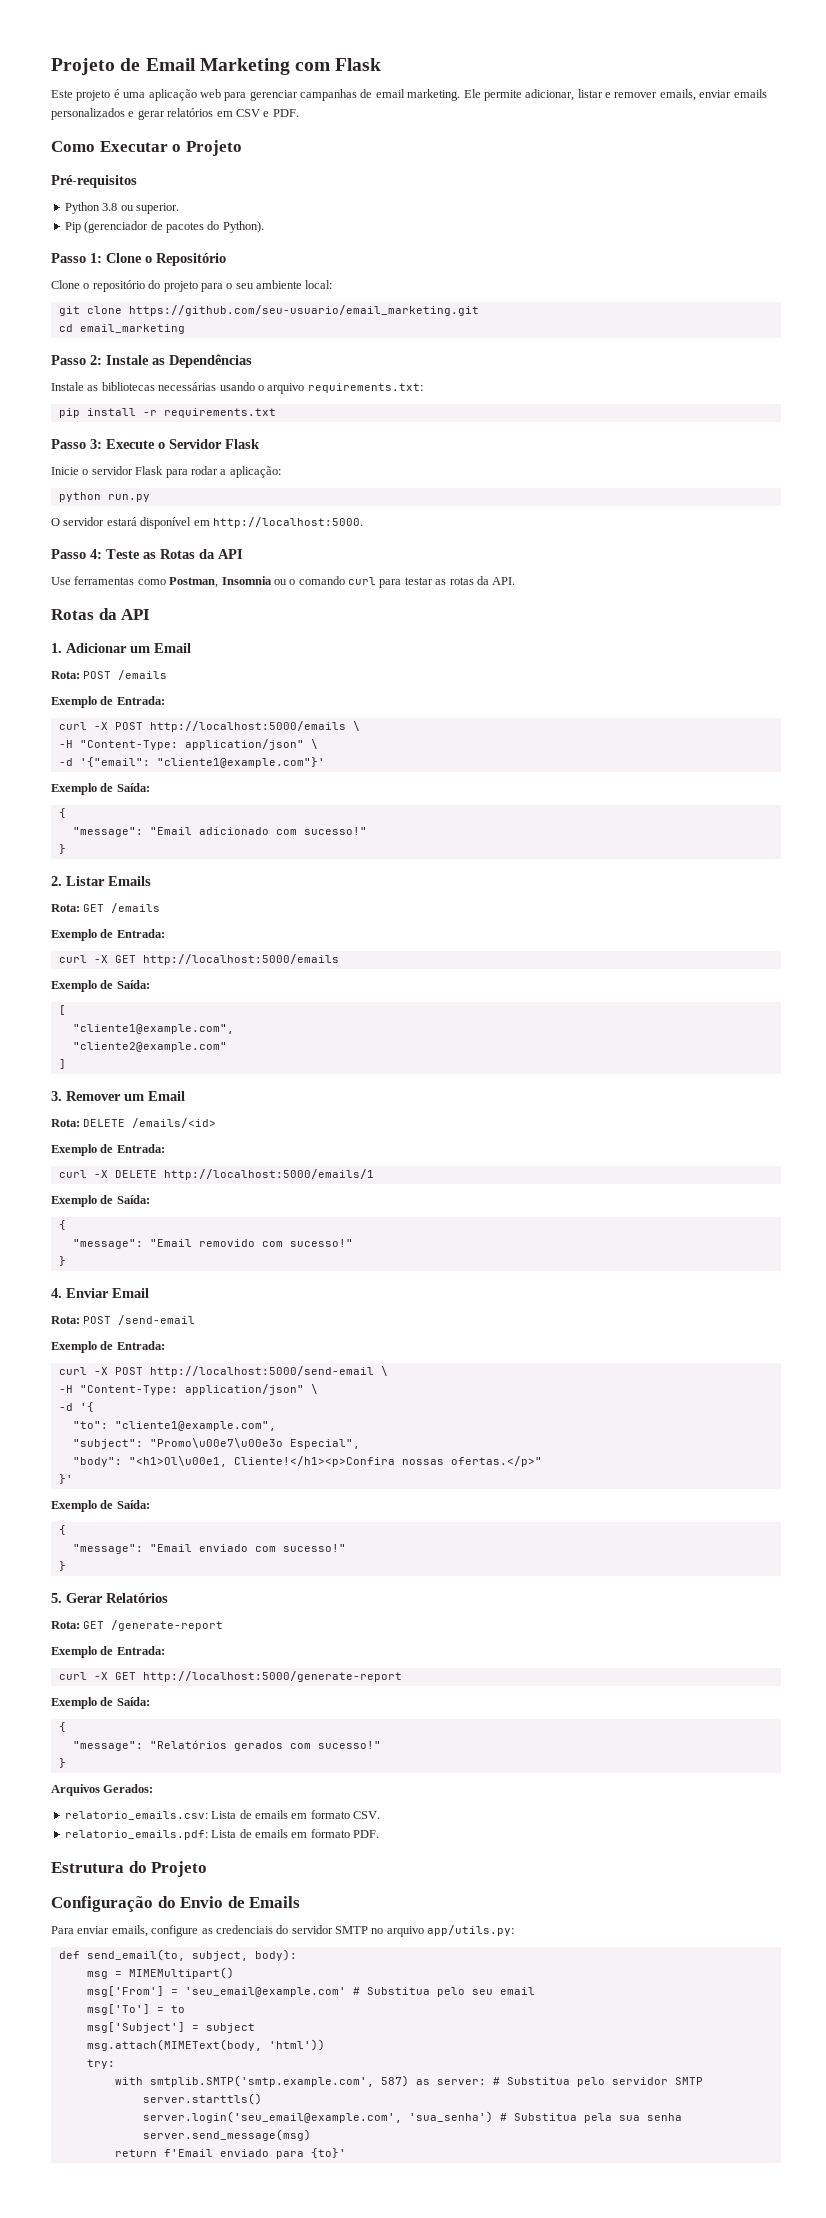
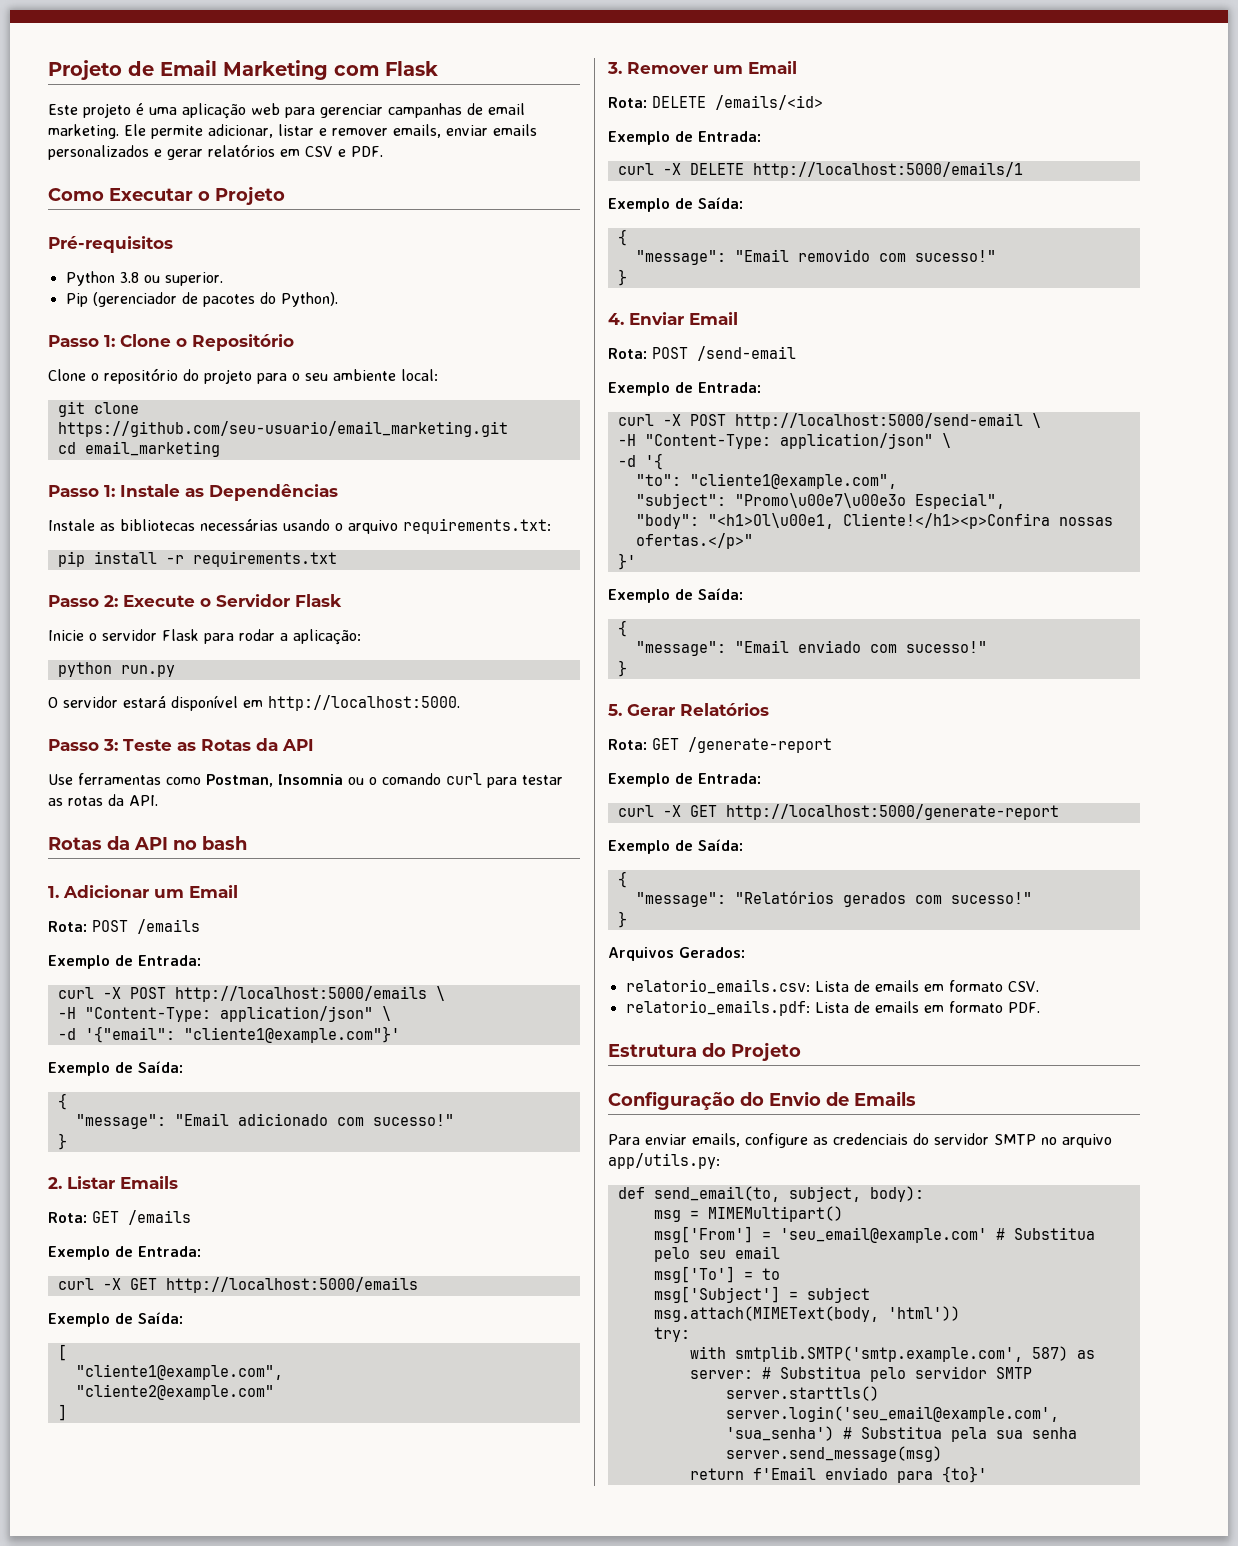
- Passo 2: Instale as Dependências
+ Passo 1: Instale as Dependências
- Passo 3: Execute o Servidor Flask
+ Passo 2: Execute o Servidor Flask
- Passo 4: Teste as Rotas da API
+ Passo 3: Teste as Rotas da API
  Use ferramentas como Postman, Insomnia ou o comando curl para testar as rotas da API.
- Rotas da API
+ Rotas da API no bash

